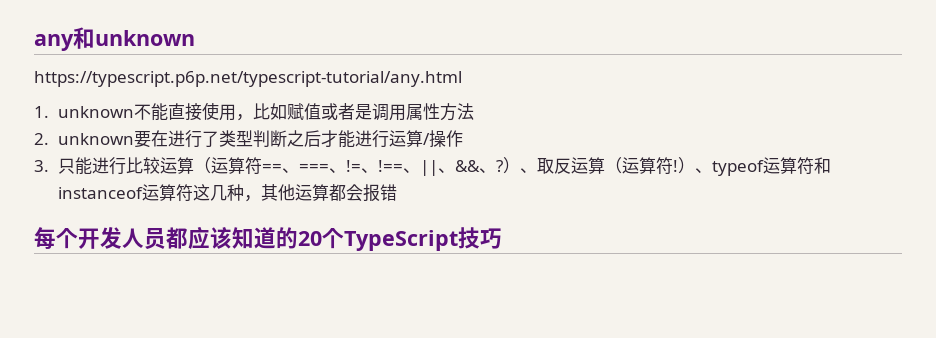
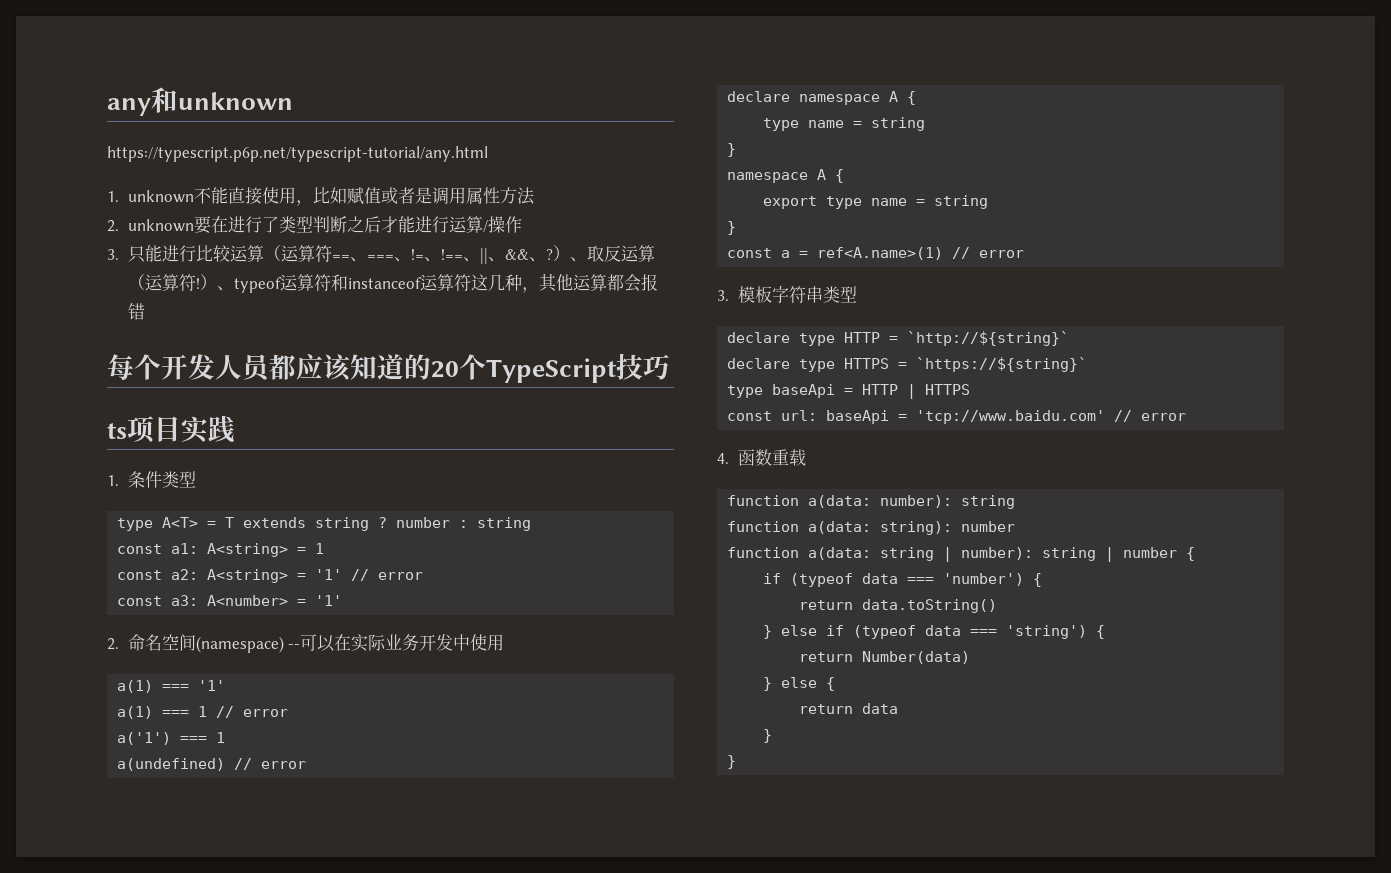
+ ts项目实践
+ 1.条件类型
+ type A<T> = T extends string ? number : string
+ const a1: A<string> = 1
+ const a2: A<string> = '1' // error
+ const a3: A<number> = '1'
+ 2.命名空间(namespace) --可以在实际业务开发中使用
+ a(1) === '1'
+ a(1) === 1 // error
+ a('1') === 1
+ a(undefined) // error
+ declare namespace A {
+ type name = string
+ }
+ namespace A {
+ export type name = string
+ }
+ const a = ref<A.name>(1) // error
+ 3.模板字符串类型
+ declare type HTTP = `http://${string}`
+ declare type HTTPS = `https://${string}`
+ type baseApi = HTTP | HTTPS
+ const url: baseApi = 'tcp://www.baidu.com' // error
+ 4.函数重载
+ function a(data: number): string
+ function a(data: string): number
+ function a(data: string | number): string | number {
+ if (typeof data === 'number') {
+ return data.toString()
+ } else if (typeof data === 'string') {
+ return Number(data)
+ } else {
+ return data
+ }
+ }

